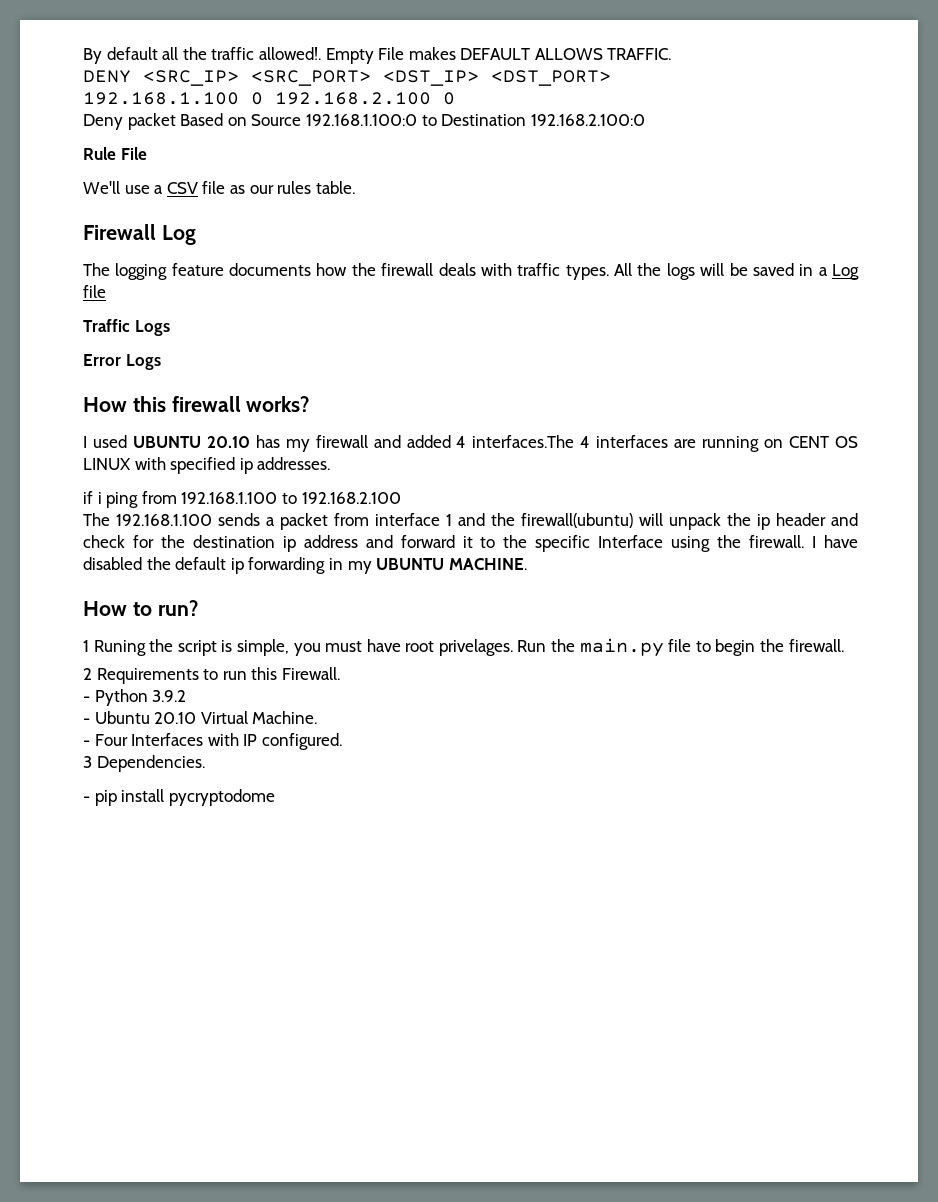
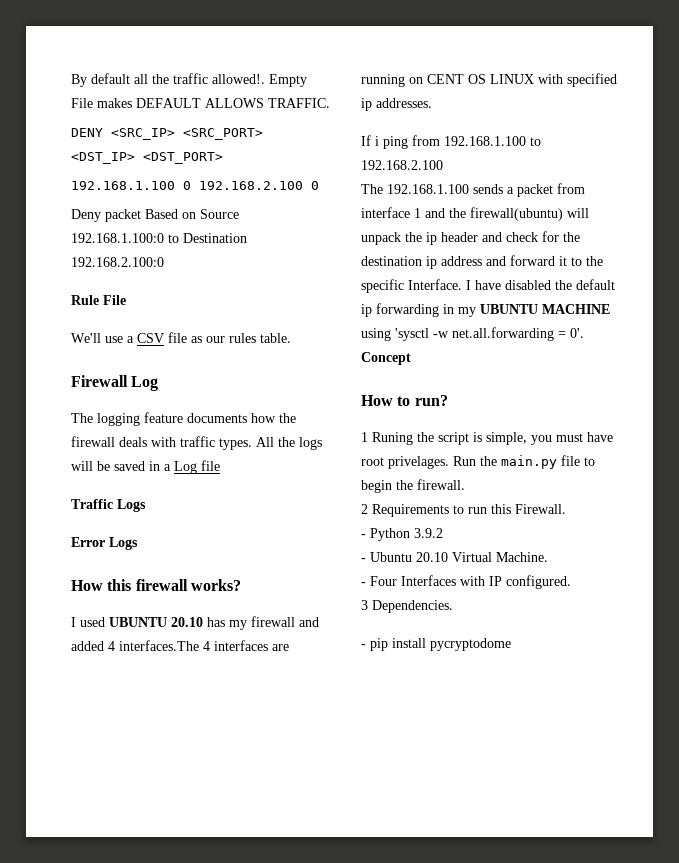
- if i ping from 192.168.1.100 to 192.168.2.100
+ If i ping from 192.168.1.100 to 192.168.2.100
- The 192.168.1.100 sends a packet from interface 1 and the firewall(ubuntu) will unpack the ip header and check for the destination ip address and forward it to the specific Interface using the firewall.
+ The 192.168.1.100 sends a packet from interface 1 and the firewall(ubuntu) will unpack the ip header and check for the destination ip address and forward it to the specific Interface.
- I have disabled the default ip forwarding in my UBUNTU MACHINE.
+ I have disabled the default ip forwarding in my UBUNTU MACHINE using 'sysctl -w net.all.forwarding = 0'. Concept

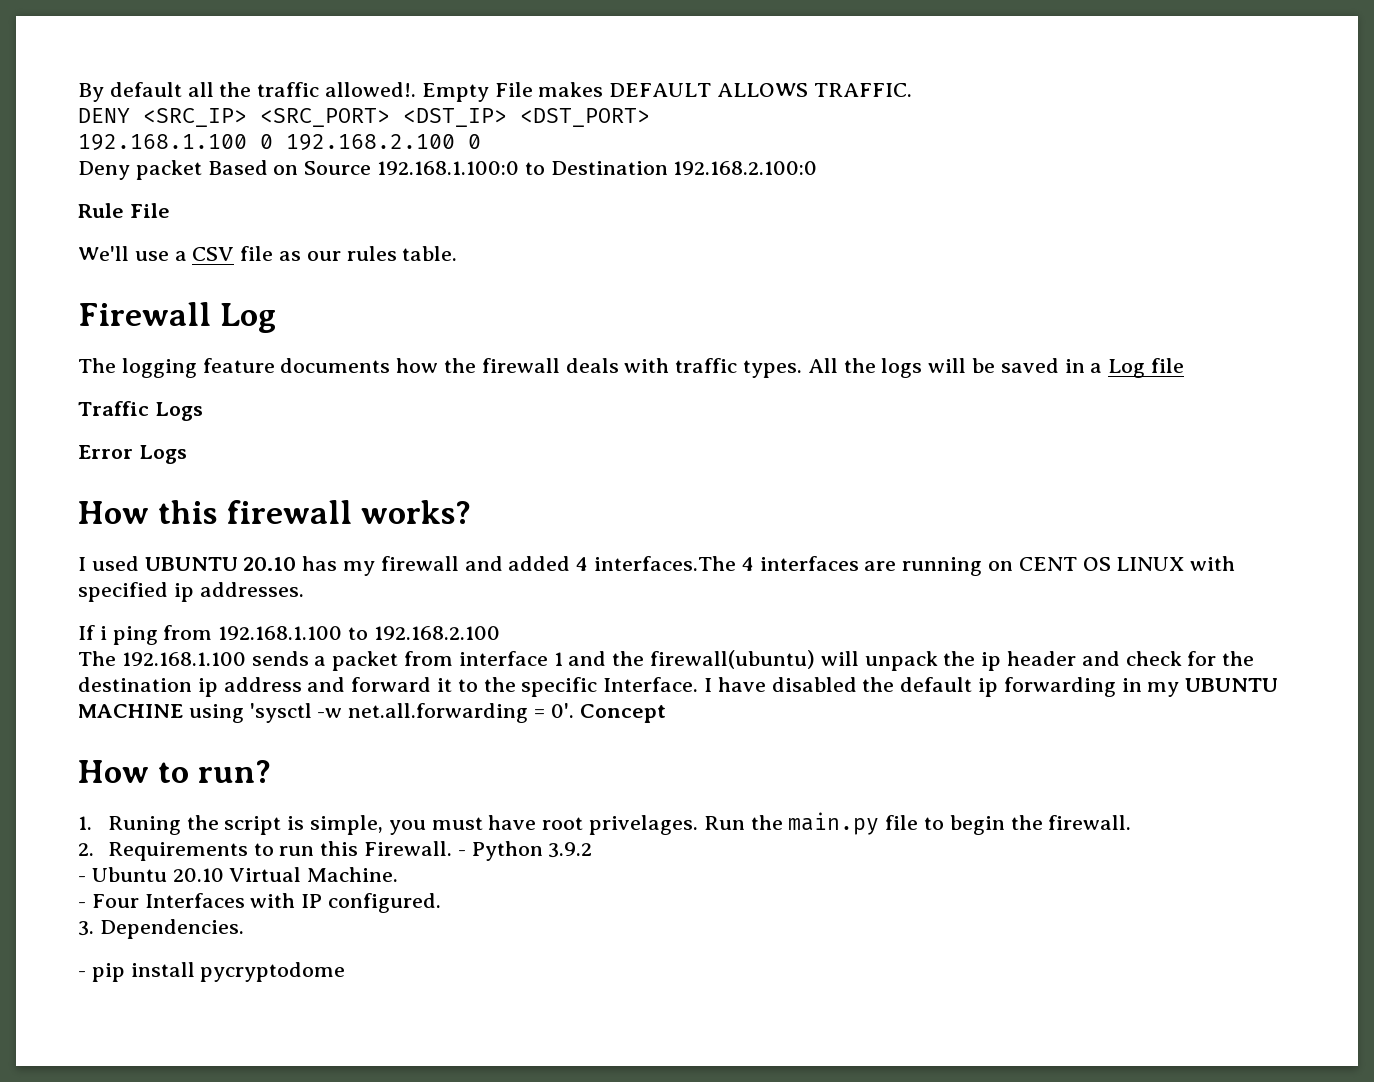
- 1 Runing the script is simple, you must have root privelages.
+ 1. Runing the script is simple, you must have root privelages.
- 2 Requirements to run this Firewall.
- - Python 3.9.2
+ 2. Requirements to run this Firewall. - Python 3.9.2
- 3 Dependencies.
+ 3. Dependencies.

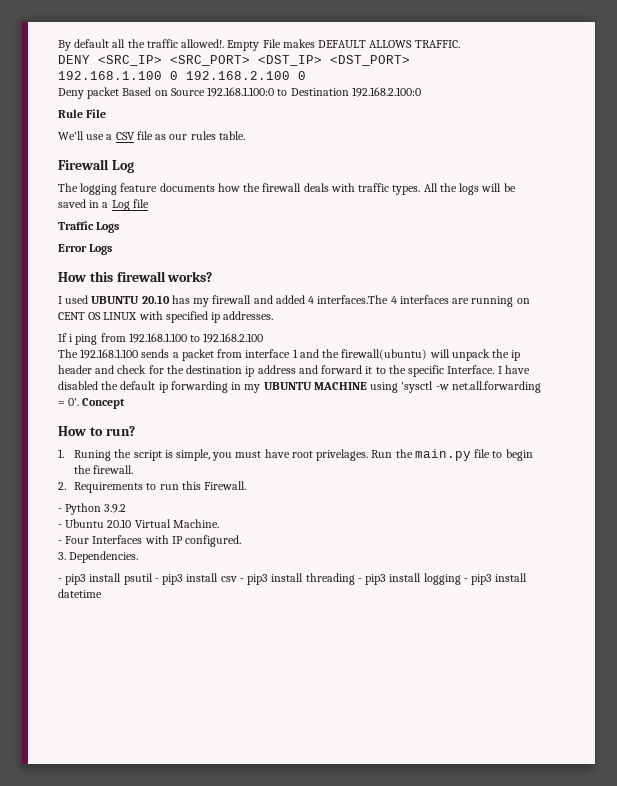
- 2. Requirements to run this Firewall. - Python 3.9.2
+ 2. Requirements to run this Firewall.
+ - Python 3.9.2
- - pip install pycryptodome
+ - pip3 install psutil - pip3 install csv - pip3 install threading - pip3 install logging - pip3 install datetime

